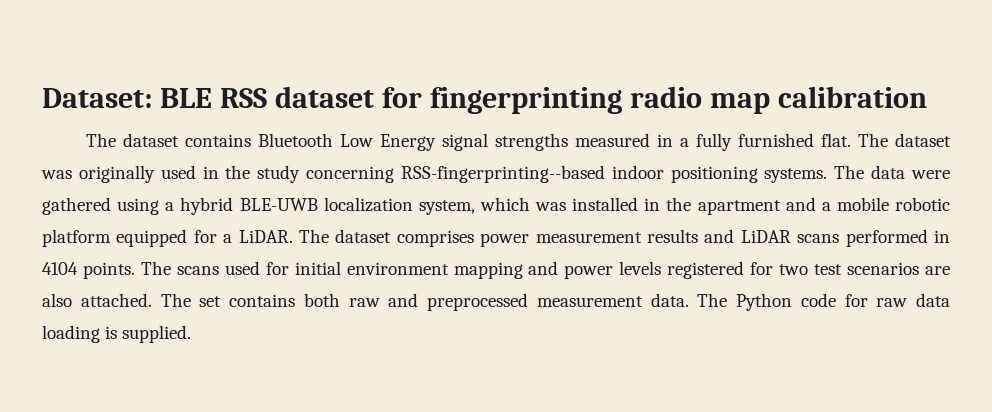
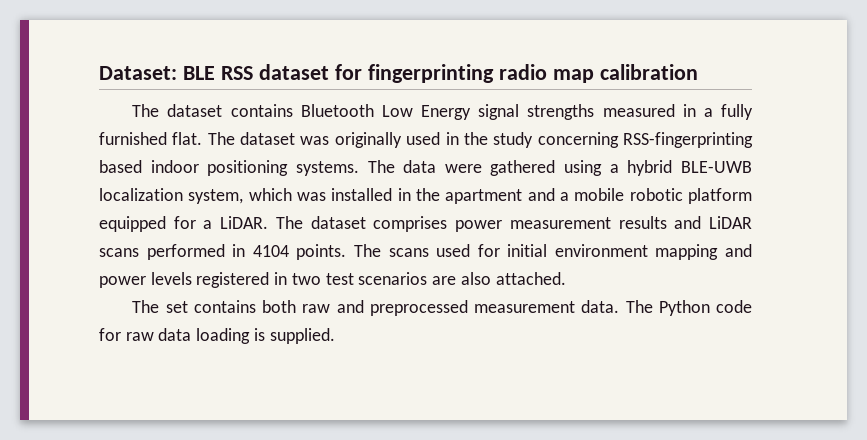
- The dataset was originally used in the study concerning RSS-fingerprinting--based indoor positioning systems.
+ The dataset was originally used in the study concerning RSS-fingerprinting based indoor positioning systems.
- The scans used for initial environment mapping and power levels registered for two test scenarios are also attached. The set contains both raw and preprocessed measurement data.
+ The scans used for initial environment mapping and power levels registered in two test scenarios are also attached.
+ The set contains both raw and preprocessed measurement data.

